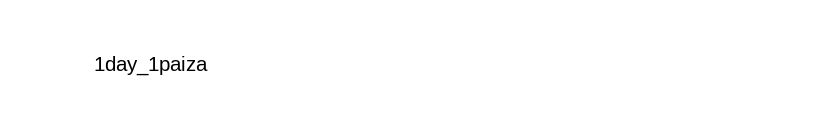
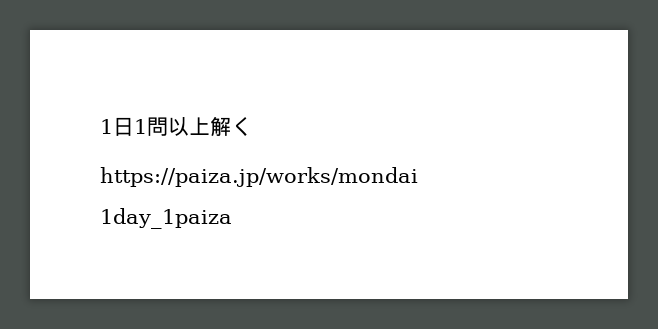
+ 1日1問以上解く
+ https://paiza.jp/works/mondai

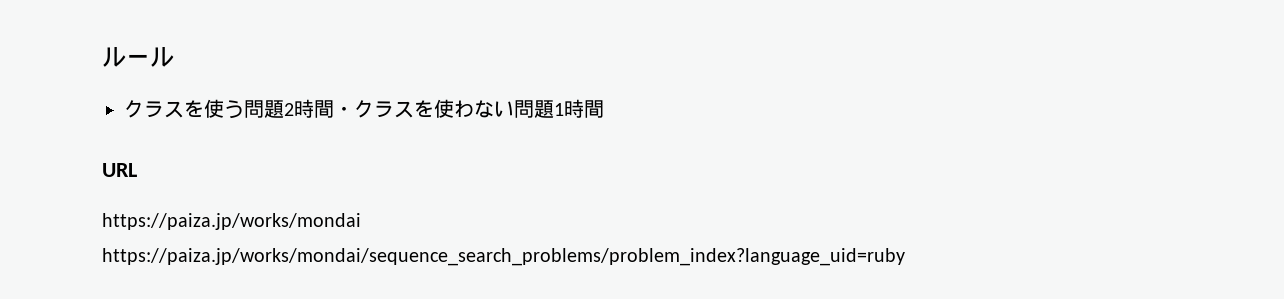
- 1日1問以上解く
+ ルール
+ クラスを使う問題2時間・クラスを使わない問題1時間
+ URL
- 1day_1paiza
+ https://paiza.jp/works/mondai/sequence_search_problems/problem_index?language_uid=ruby

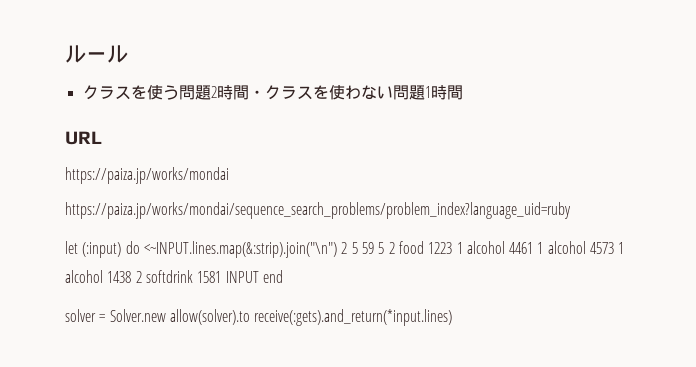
+ let (:input) do <~INPUT.lines.map(&:strip).join("\n") 2 5 59 5 2 food 1223 1 alcohol 4461 1 alcohol 4573 1 alcohol 1438 2 softdrink 1581 INPUT end
+ solver = Solver.new allow(solver).to receive(:gets).and_return(*input.lines)

